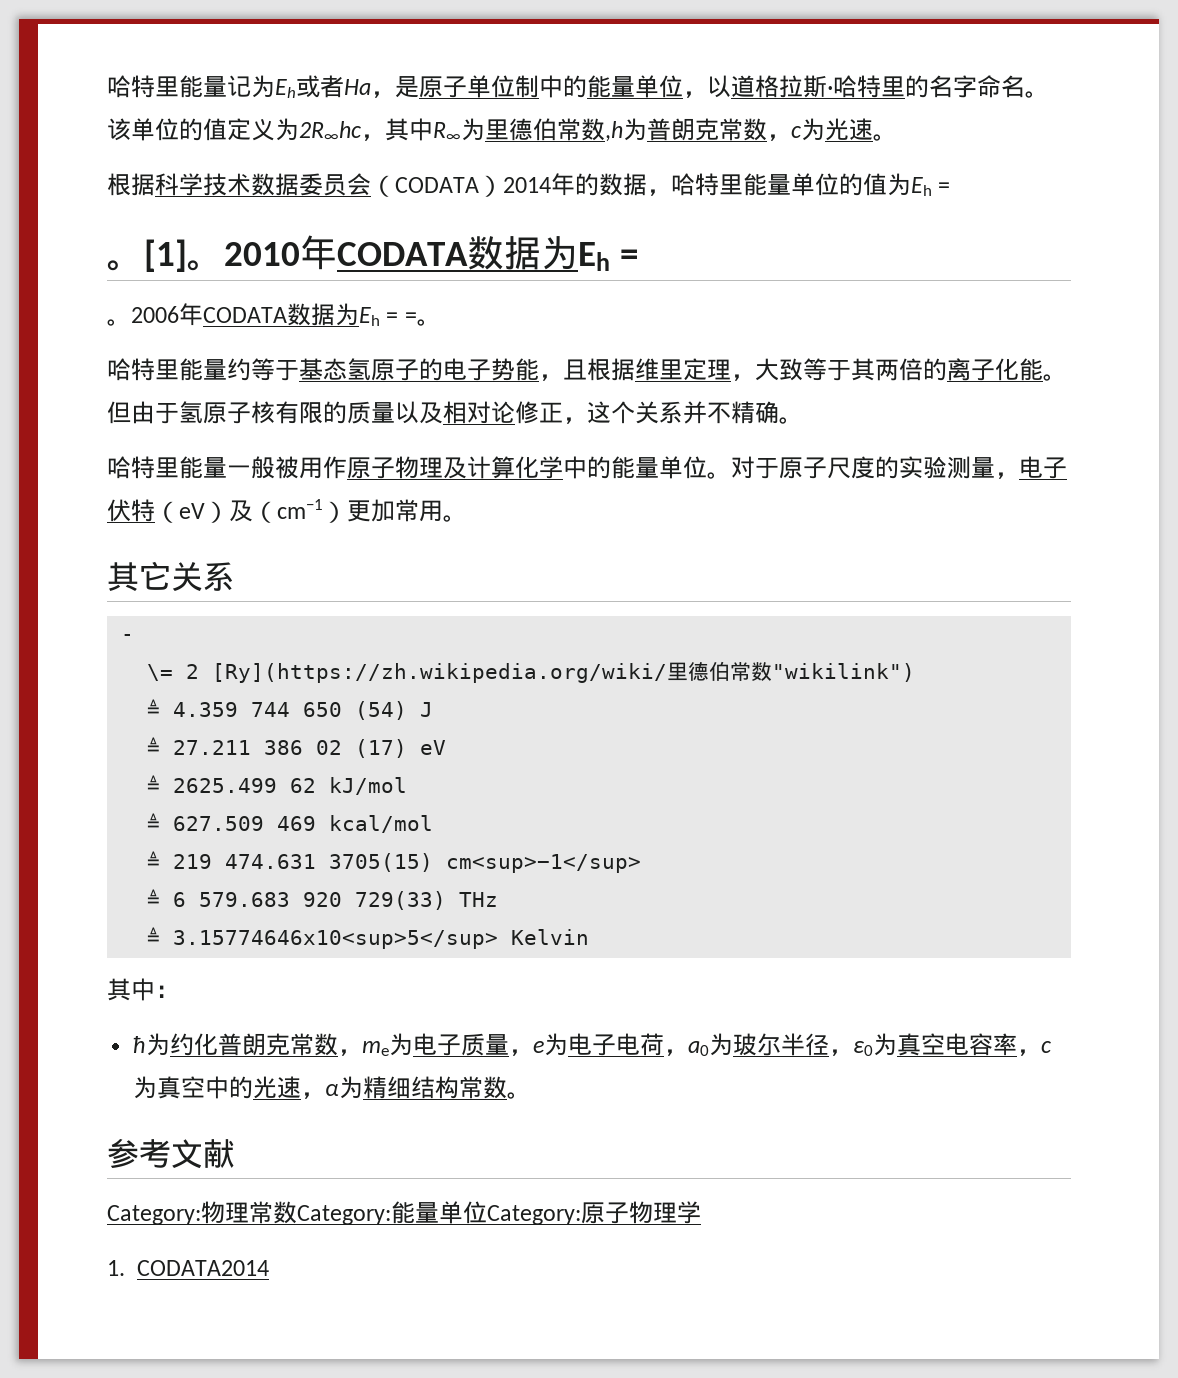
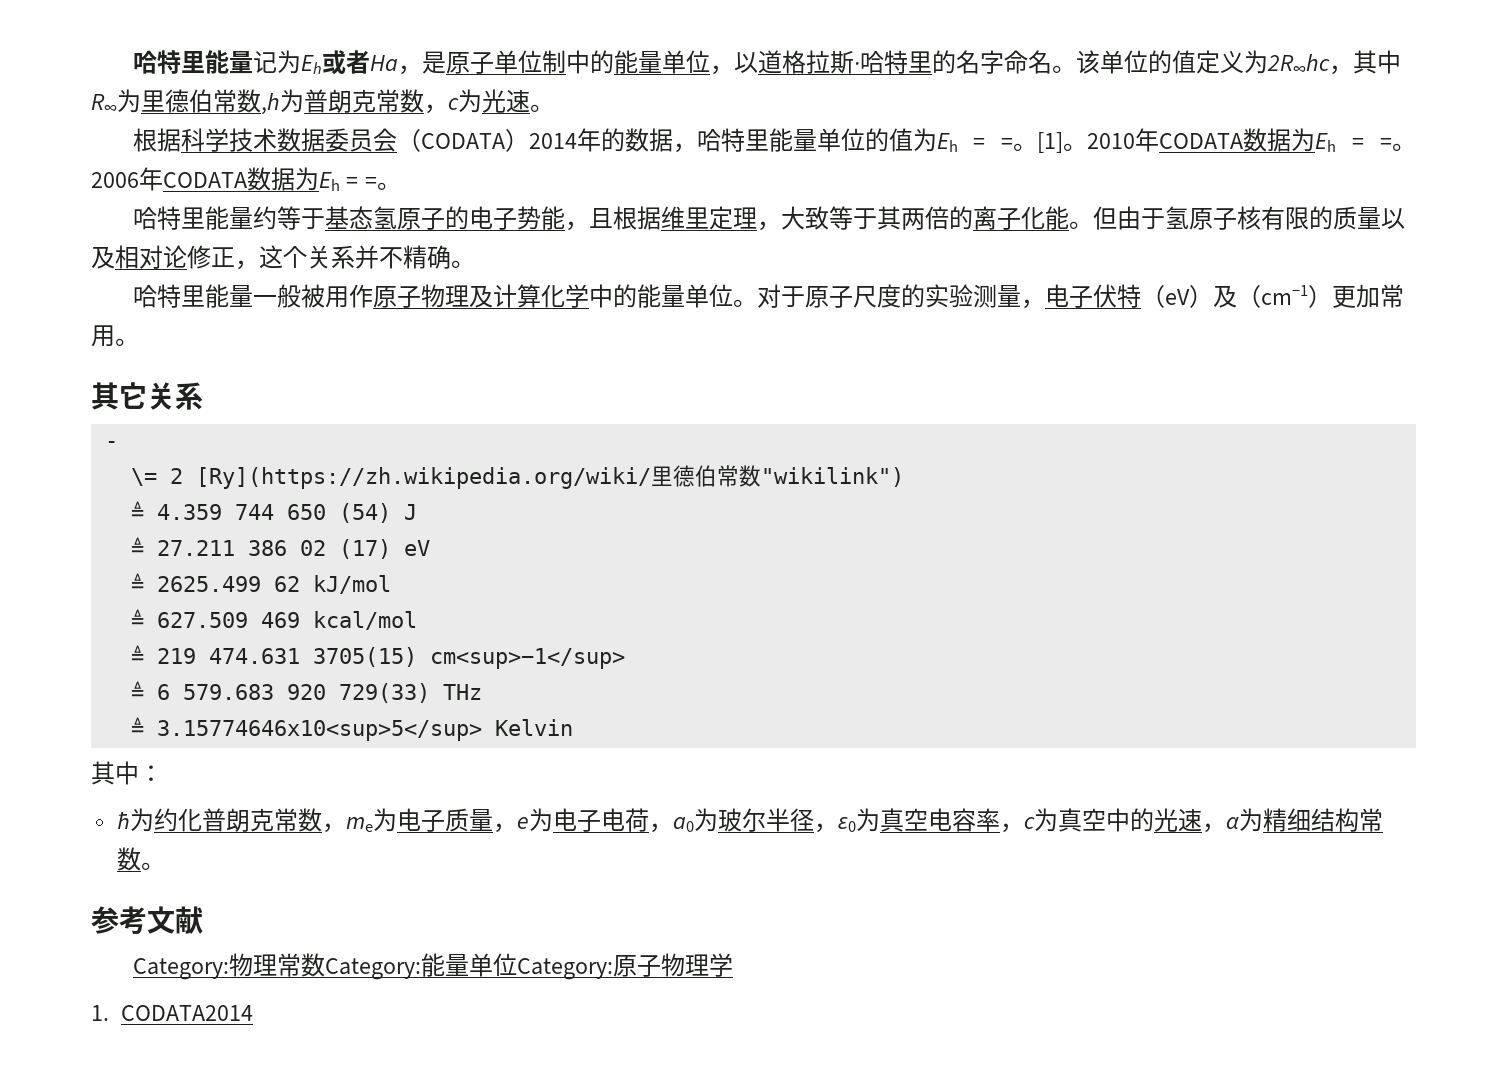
- 根据科学技术数据委员会（CODATA）2014年的数据，哈特里能量单位的值为Eh =
- 。
+ 根据科学技术数据委员会（CODATA）2014年的数据，哈特里能量单位的值为Eh = =。
- 2010年CODATA数据为Eh =
- 。
+ 2010年CODATA数据为Eh = =。

